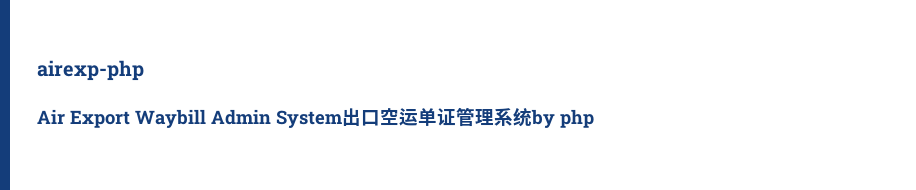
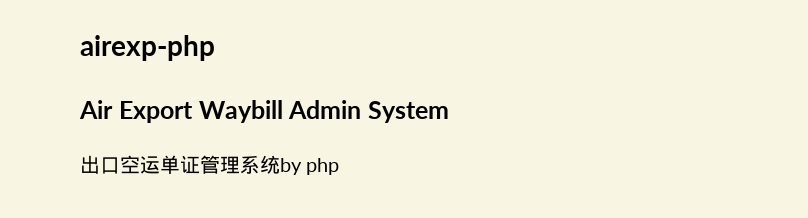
- Air Export Waybill Admin System出口空运单证管理系统by php
+ Air Export Waybill Admin System
+ 出口空运单证管理系统by php

